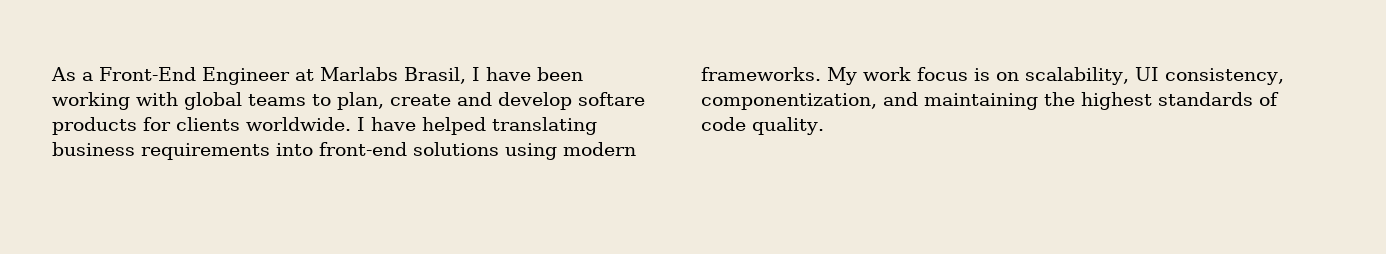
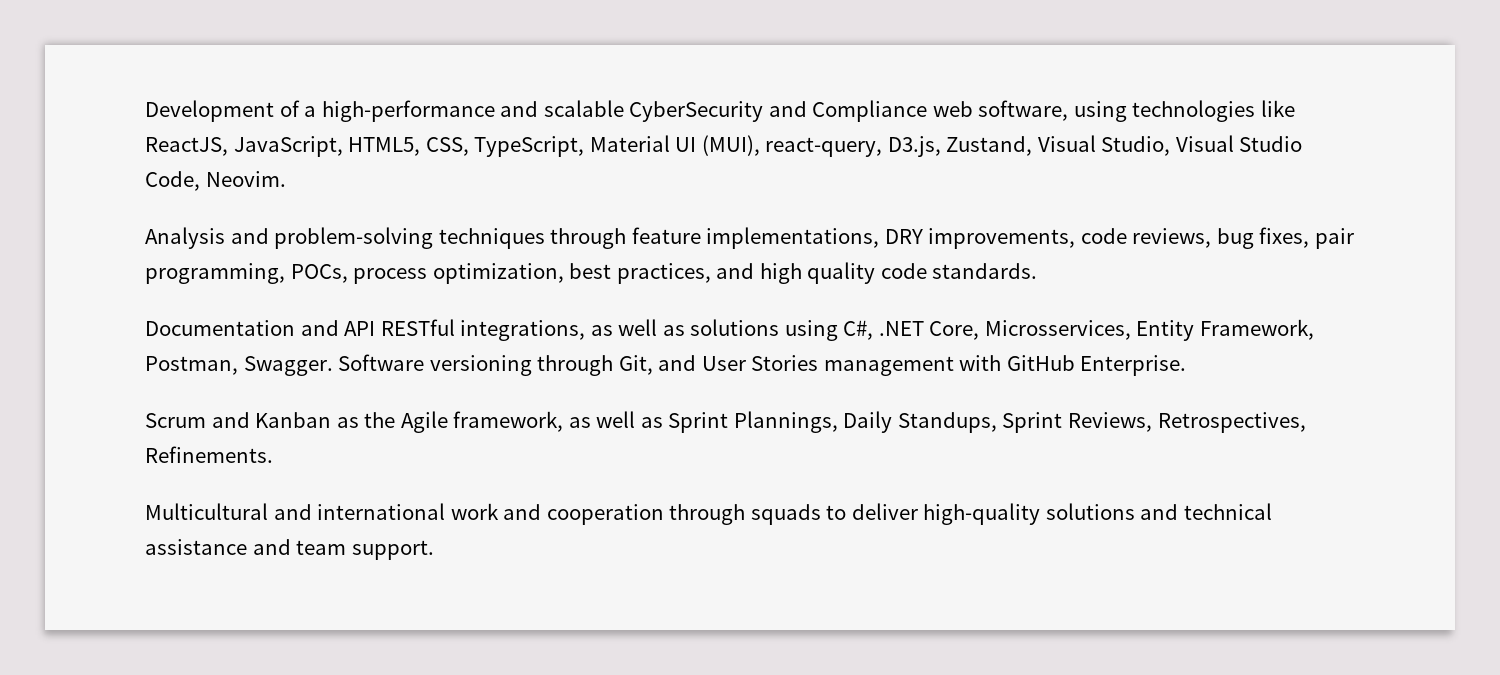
- As a Front-End Engineer at Marlabs Brasil, I have been working with global teams to plan, create and develop softare products for clients worldwide. I have helped translating business requirements into front-end solutions using modern frameworks. My work focus is on scalability, UI consistency, componentization, and maintaining the highest standards of code quality.
+ Development of a high-performance and scalable CyberSecurity and Compliance web software, using technologies like ReactJS, JavaScript, HTML5, CSS, TypeScript, Material UI (MUI), react-query, D3.js, Zustand, Visual Studio, Visual Studio Code, Neovim.
+ Analysis and problem-solving techniques through feature implementations, DRY improvements, code reviews, bug fixes, pair programming, POCs, process optimization, best practices, and high quality code standards.
+ Documentation and API RESTful integrations, as well as solutions using C#, .NET Core, Microsservices, Entity Framework, Postman, Swagger. Software versioning through Git, and User Stories management with GitHub Enterprise.
+ Scrum and Kanban as the Agile framework, as well as Sprint Plannings, Daily Standups, Sprint Reviews, Retrospectives, Refinements.
+ Multicultural and international work and cooperation through squads to deliver high-quality solutions and technical assistance and team support.

